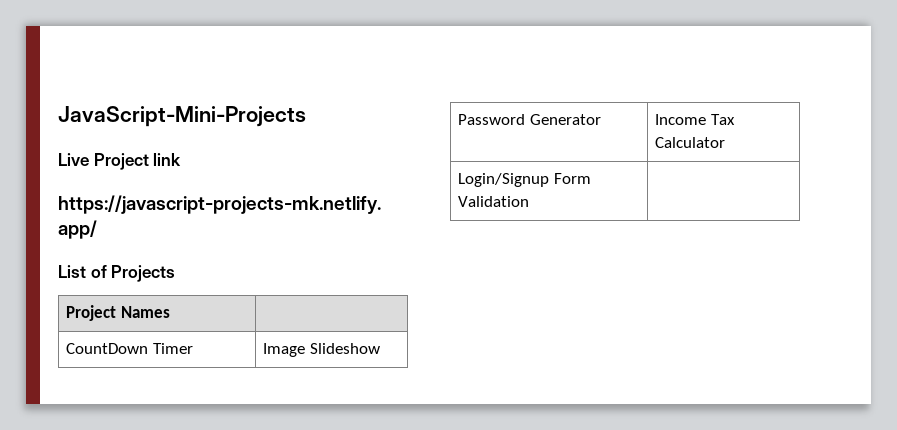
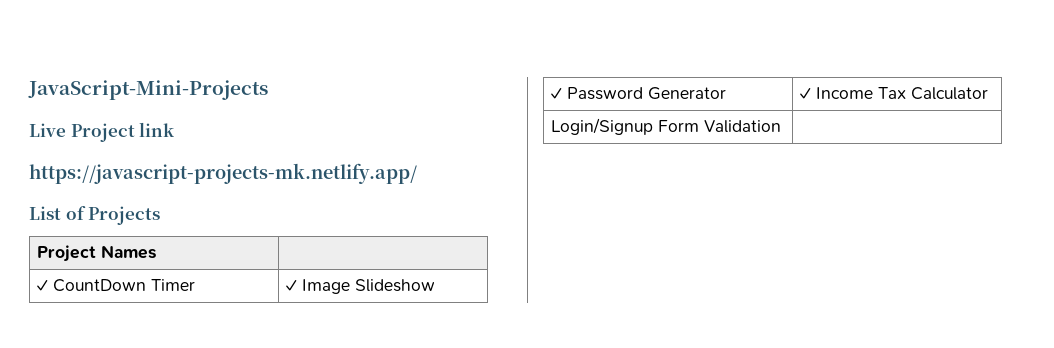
- CountDown Timer | Image Slideshow
+ ✓ CountDown Timer | ✓ Image Slideshow
- Password Generator | Income Tax Calculator
+ ✓ Password Generator | ✓ Income Tax Calculator

